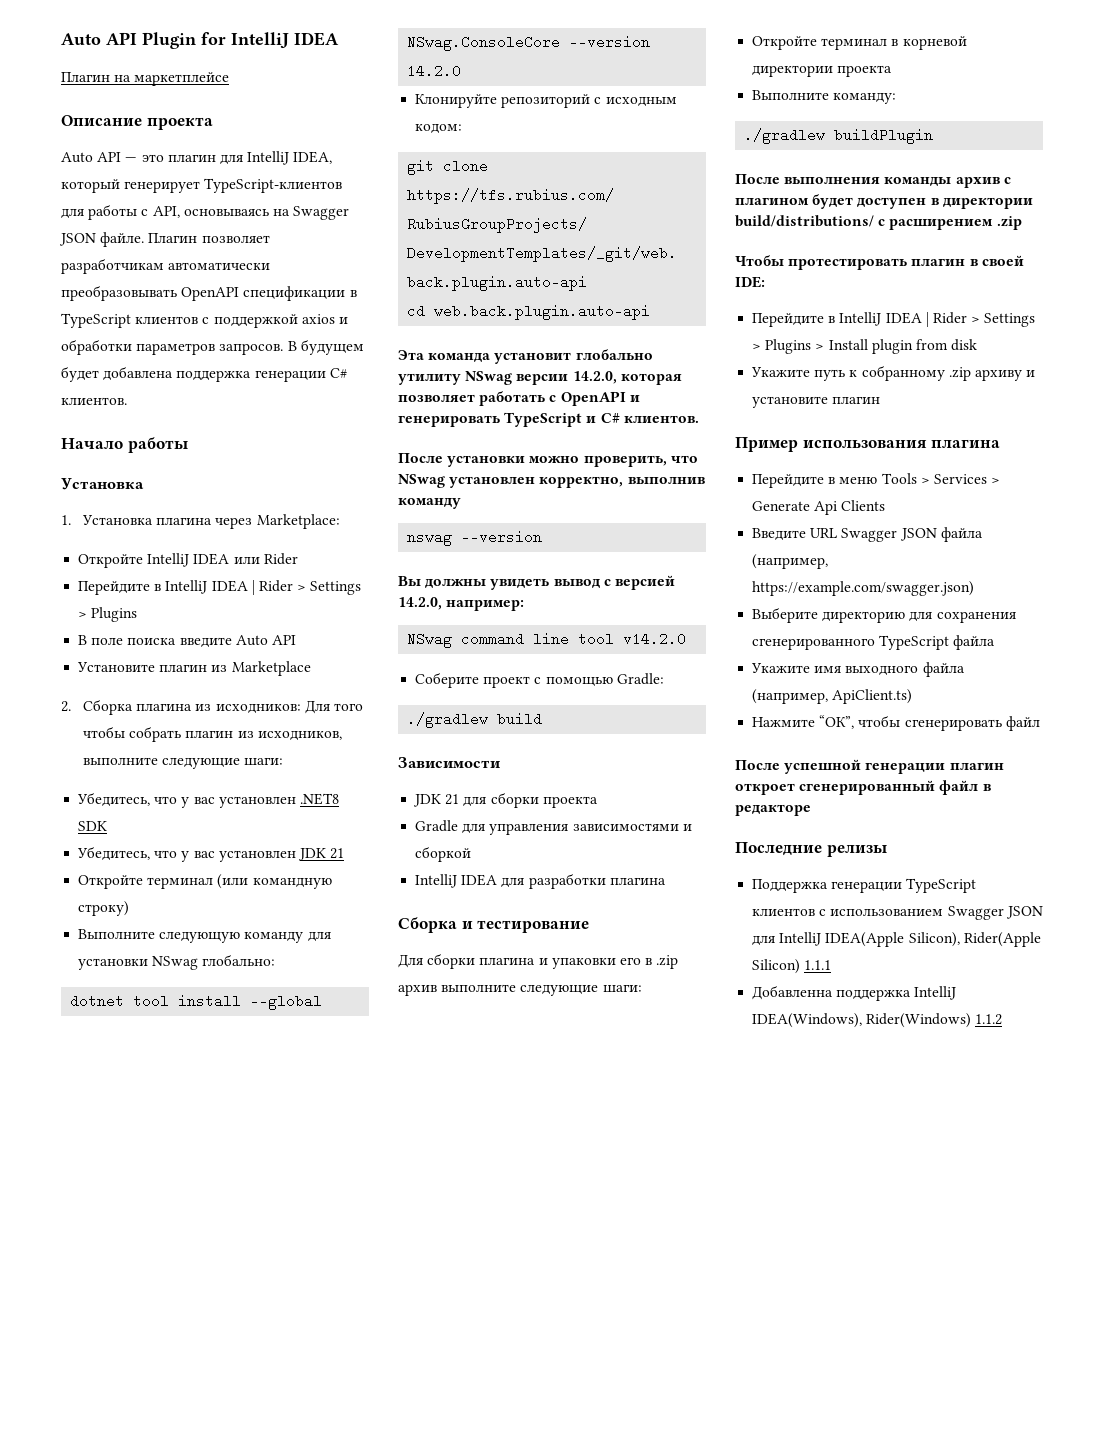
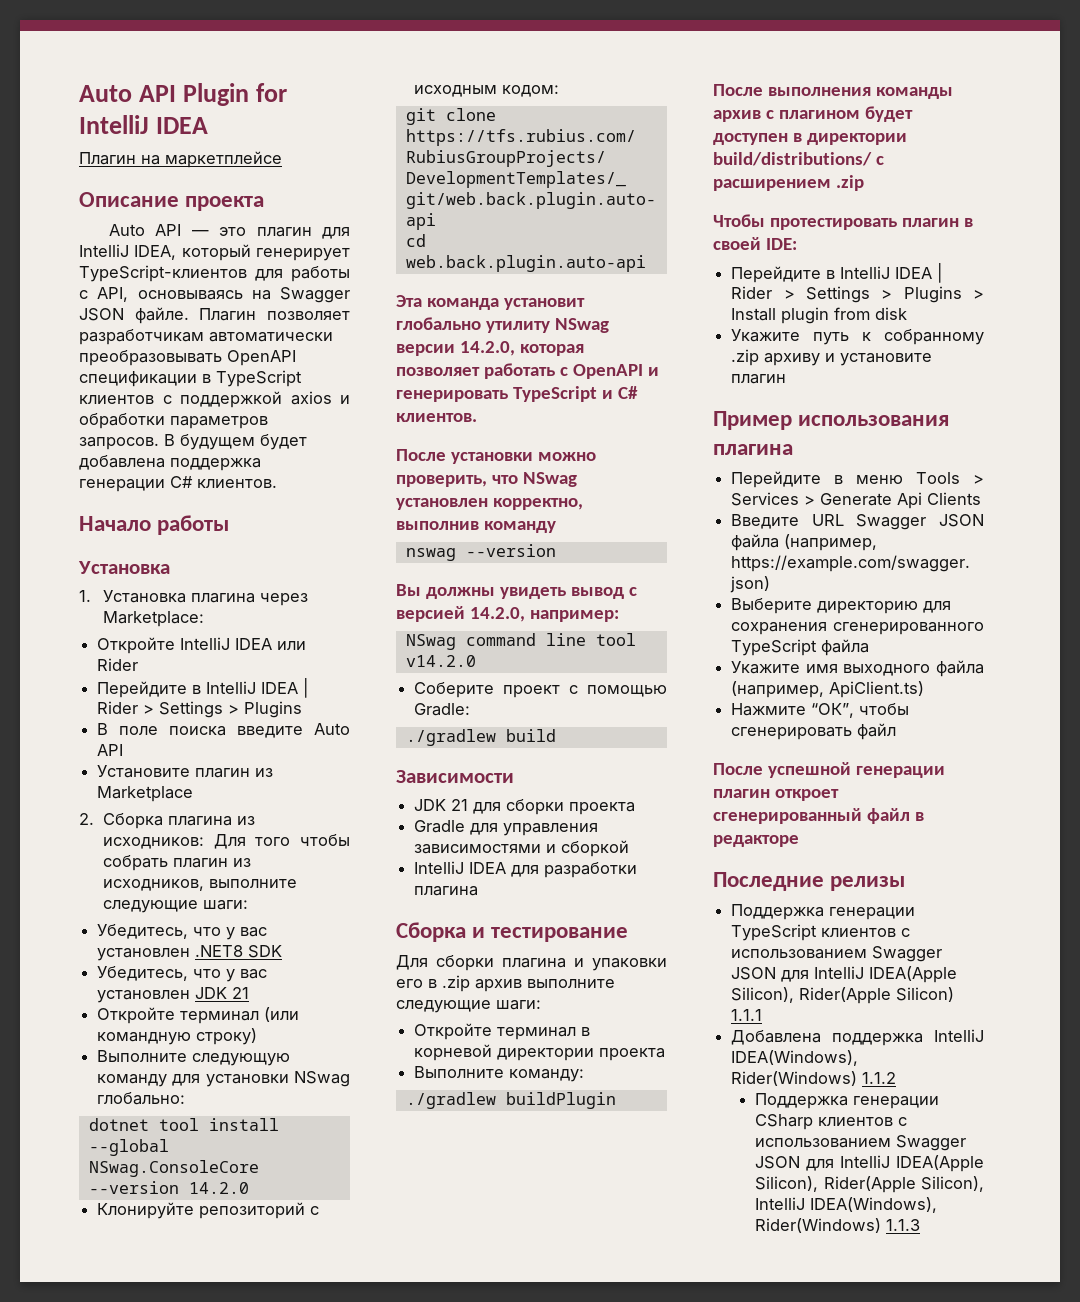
- Добавленна поддержка IntelliJ IDEA(Windows), Rider(Windows) 1.1.2
+ Добавлена поддержка IntelliJ IDEA(Windows), Rider(Windows) 1.1.2
+ Поддержка генерации CSharp клиентов с использованием Swagger JSON для IntelliJ IDEA(Apple Silicon), Rider(Apple Silicon), IntelliJ IDEA(Windows), Rider(Windows) 1.1.3

